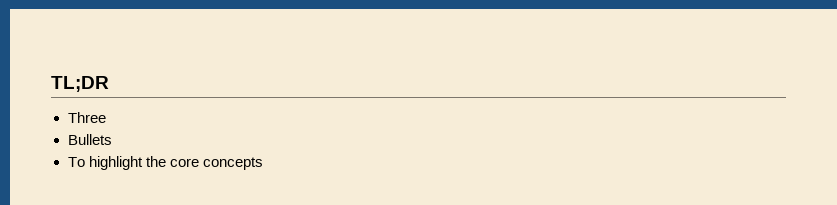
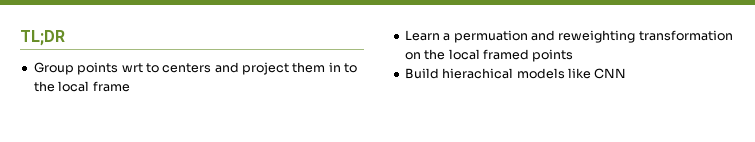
- Three
- Bullets
- To highlight the core concepts
+ Group points wrt to centers and project them in to the local frame
+ Learn a permuation and reweighting transformation on the local framed points
+ Build hierachical models like CNN

